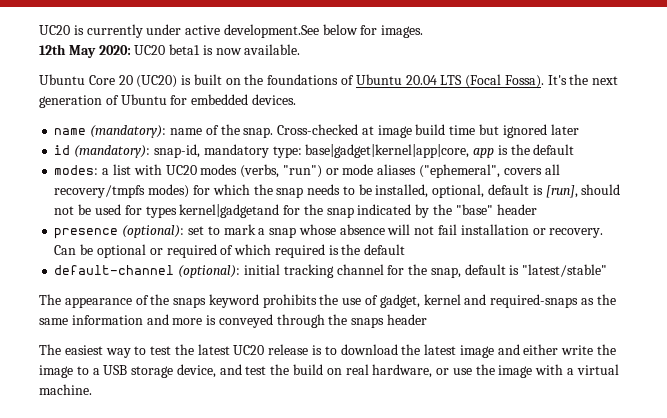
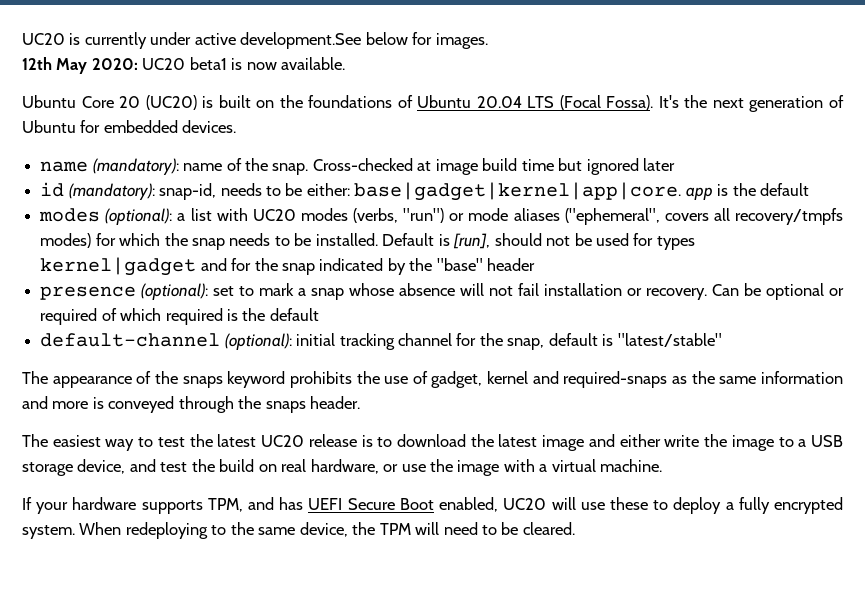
- id (mandatory): snap-id, mandatory type: base|gadget|kernel|app|core, app is the default
+ id (mandatory): snap-id, needs to be either: base|gadget|kernel|app|core. app is the default
- modes: a list with UC20 modes (verbs, "run") or mode aliases ("ephemeral", covers all recovery/tmpfs modes) for which the snap needs to be installed, optional, default is [run], should not be used for types kernel|gadgetand for the snap indicated by the "base" header
+ modes (optional): a list with UC20 modes (verbs, "run") or mode aliases ("ephemeral", covers all recovery/tmpfs modes) for which the snap needs to be installed. Default is [run], should not be used for types kernel|gadget and for the snap indicated by the "base" header
- The appearance of the snaps keyword prohibits the use of gadget, kernel and required-snaps as the same information and more is conveyed through the snaps header
+ The appearance of the snaps keyword prohibits the use of gadget, kernel and required-snaps as the same information and more is conveyed through the snaps header.
+ If your hardware supports TPM, and has UEFI Secure Boot enabled, UC20 will use these to deploy a fully encrypted system. When redeploying to the same device, the TPM will need to be cleared.

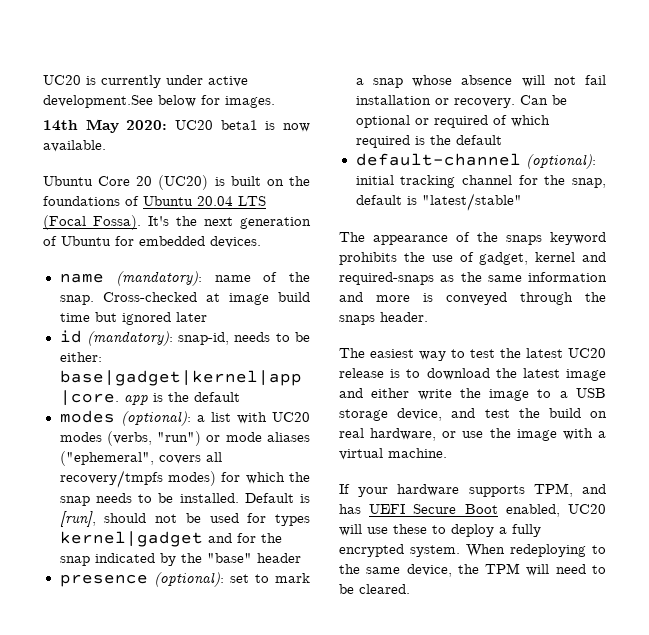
- 12th May 2020: UC20 beta1 is now available.
+ 14th May 2020: UC20 beta1 is now available.

